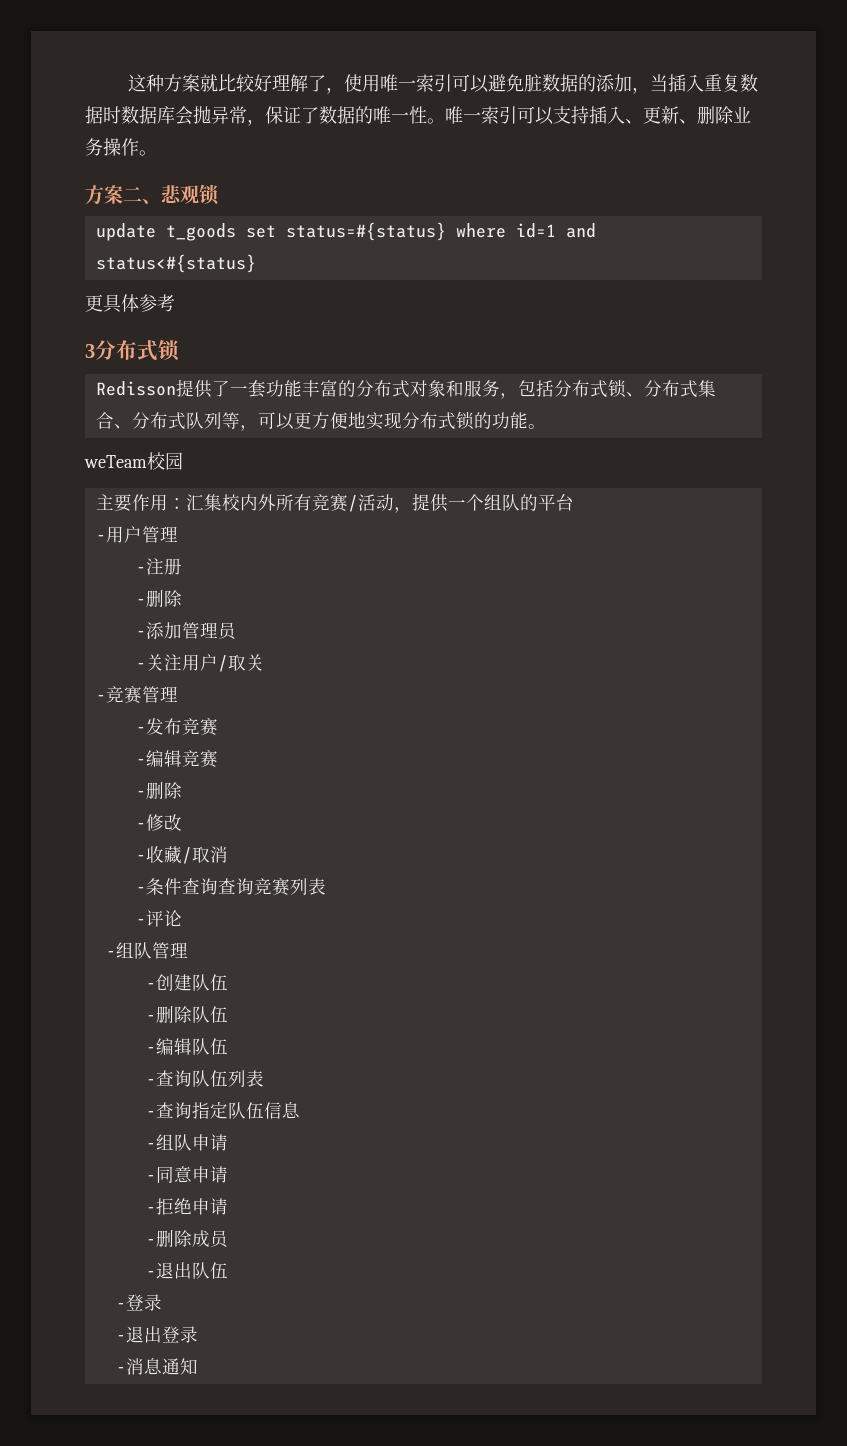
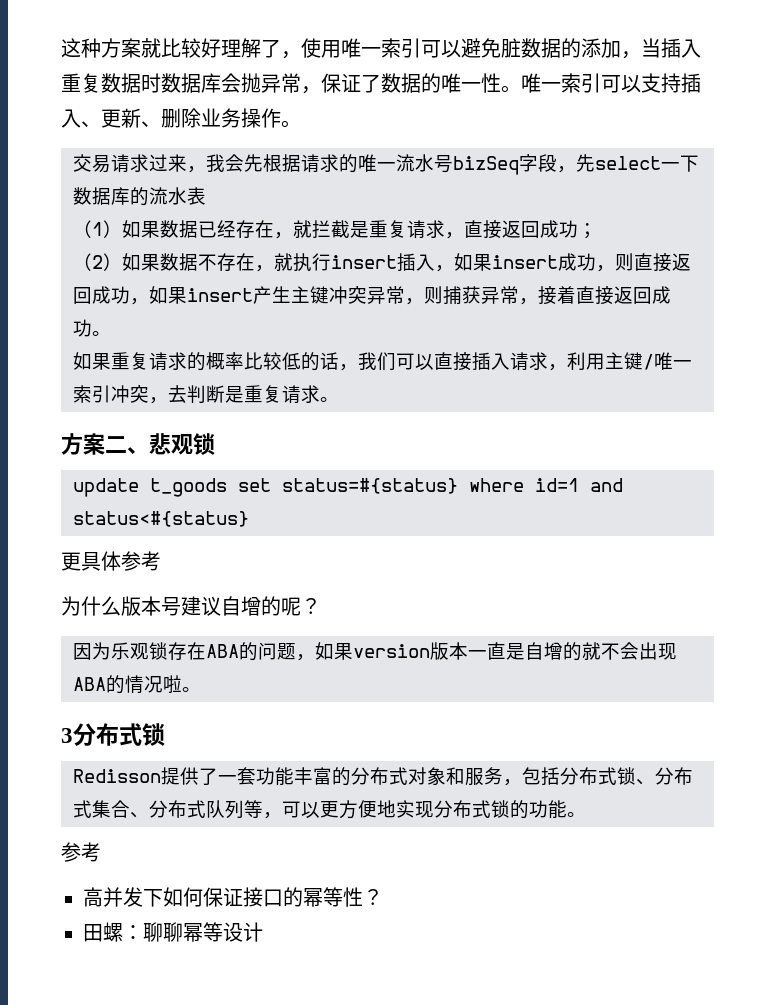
+ 交易请求过来，我会先根据请求的唯一流水号bizSeq字段，先select一下数据库的流水表
+ （1）如果数据已经存在，就拦截是重复请求，直接返回成功；
+ （2）如果数据不存在，就执行insert插入，如果insert成功，则直接返回成功，如果insert产生主键冲突异常，则捕获异常，接着直接返回成功。
+ 如果重复请求的概率比较低的话，我们可以直接插入请求，利用主键/唯一索引冲突，去判断是重复请求。
+ 为什么版本号建议自增的呢？
+ 因为乐观锁存在ABA的问题，如果version版本一直是自增的就不会出现ABA的情况啦。
  Redisson提供了一套功能丰富的分布式对象和服务，包括分布式锁、分布式集合、分布式队列等，可以更方便地实现分布式锁的功能。
- weTeam校园
- 主要作用：汇集校内外所有竞赛/活动，提供一个组队的平台
- -用户管理
- -注册
- -删除
- -添加管理员
- -关注用户/取关
- -竞赛管理
- -发布竞赛
- -编辑竞赛
- -删除
- -修改
- -收藏/取消
- -条件查询查询竞赛列表
- -评论
- -组队管理
- -创建队伍
- -删除队伍
- -编辑队伍
- -查询队伍列表
- -查询指定队伍信息
- -组队申请
- -同意申请
- -拒绝申请
- -删除成员
- -退出队伍
- -登录
- -退出登录
- -消息通知
+ 参考
+ 高并发下如何保证接口的幂等性？
+ 田螺：聊聊幂等设计

